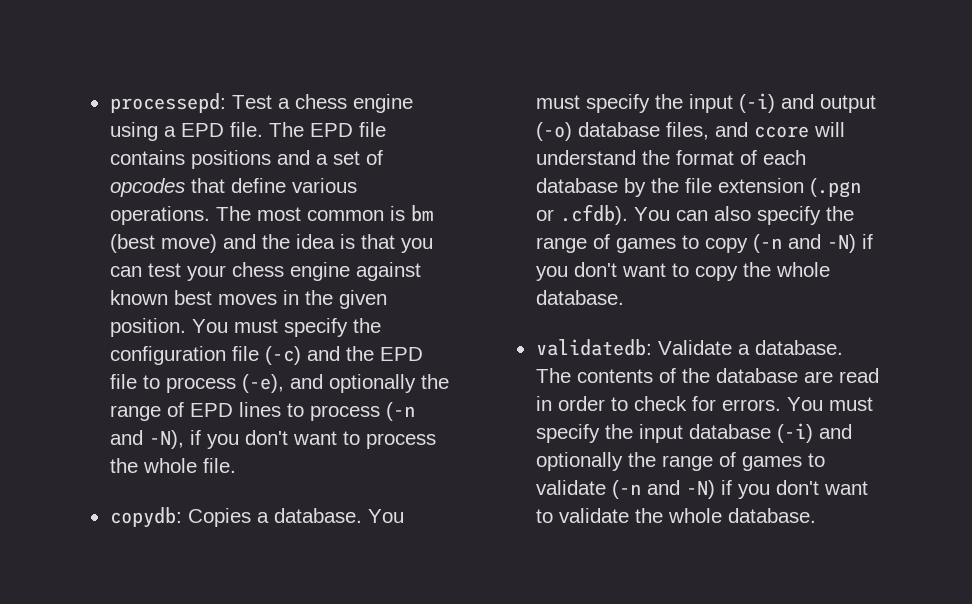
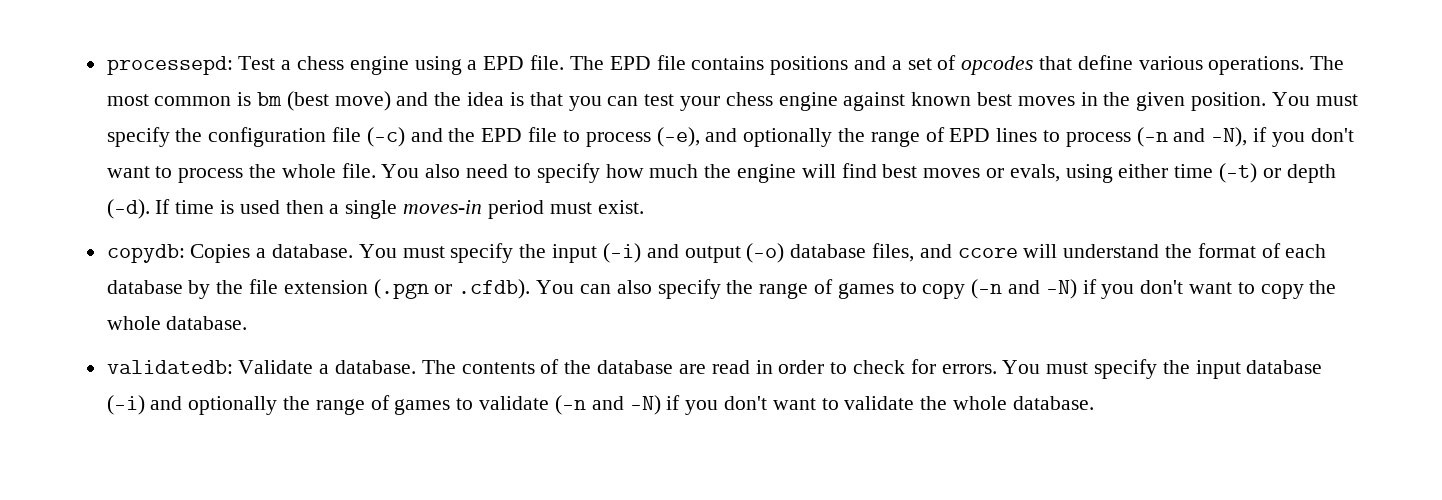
+ You also need to specify how much the engine will find best moves or evals, using either time (-t) or depth (-d). If time is used then a single moves-in period must exist.

